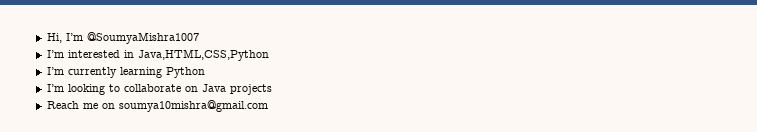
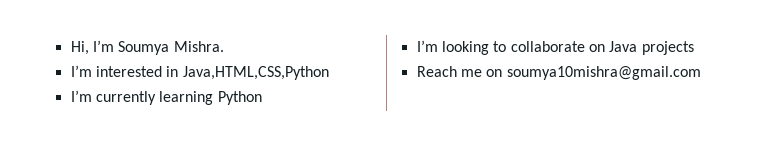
- Hi, I’m @SoumyaMishra1007
+ Hi, I’m Soumya Mishra.

